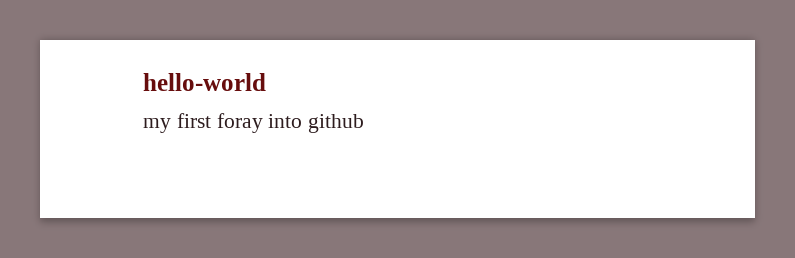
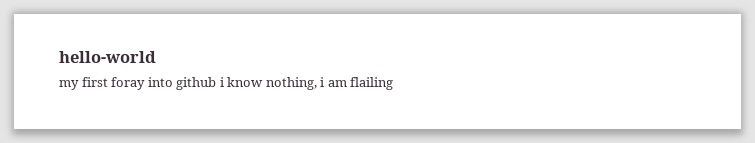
- my first foray into github
+ my first foray into github i know nothing, i am flailing

